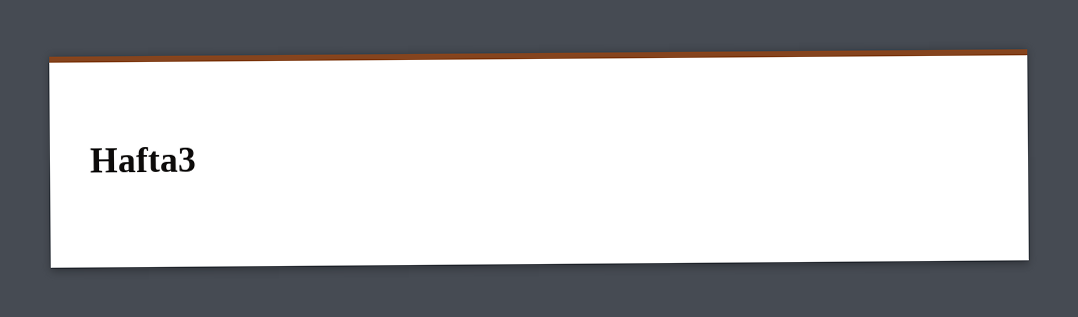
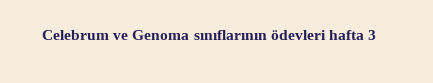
- Hafta3
+ Celebrum ve Genoma sınıflarının ödevleri hafta 3

